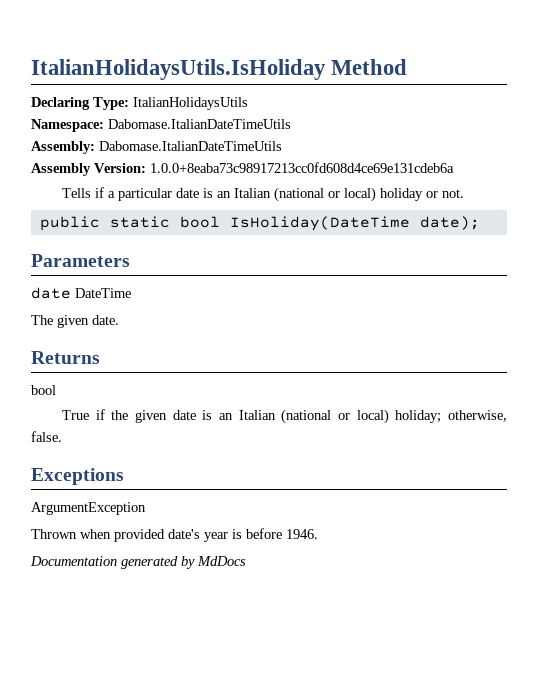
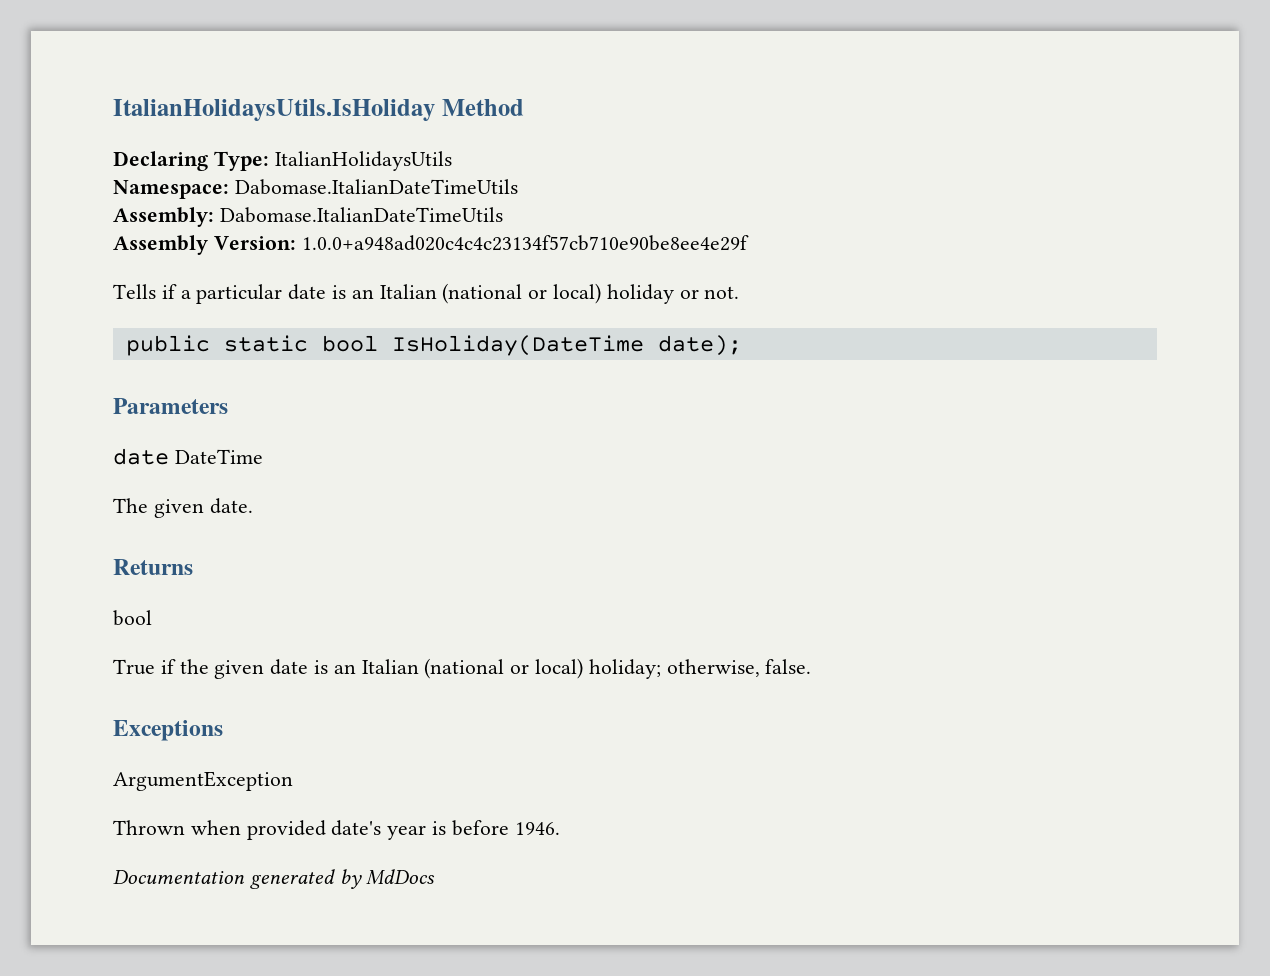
- Assembly Version: 1.0.0+8eaba73c98917213cc0fd608d4ce69e131cdeb6a
+ Assembly Version: 1.0.0+a948ad020c4c4c23134f57cb710e90be8ee4e29f

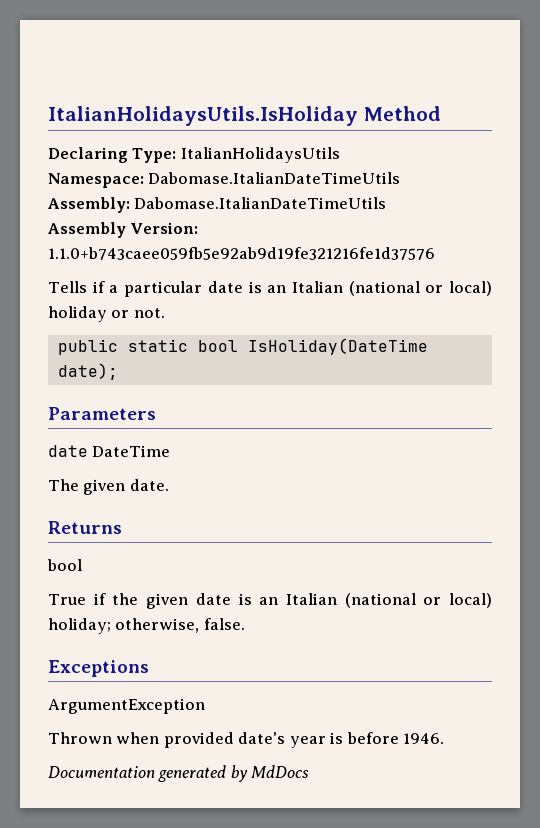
- Assembly Version: 1.0.0+a948ad020c4c4c23134f57cb710e90be8ee4e29f
+ Assembly Version: 1.1.0+b743caee059fb5e92ab9d19fe321216fe1d37576

